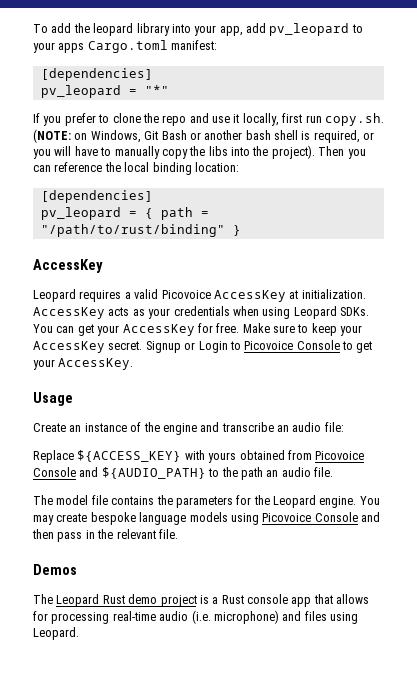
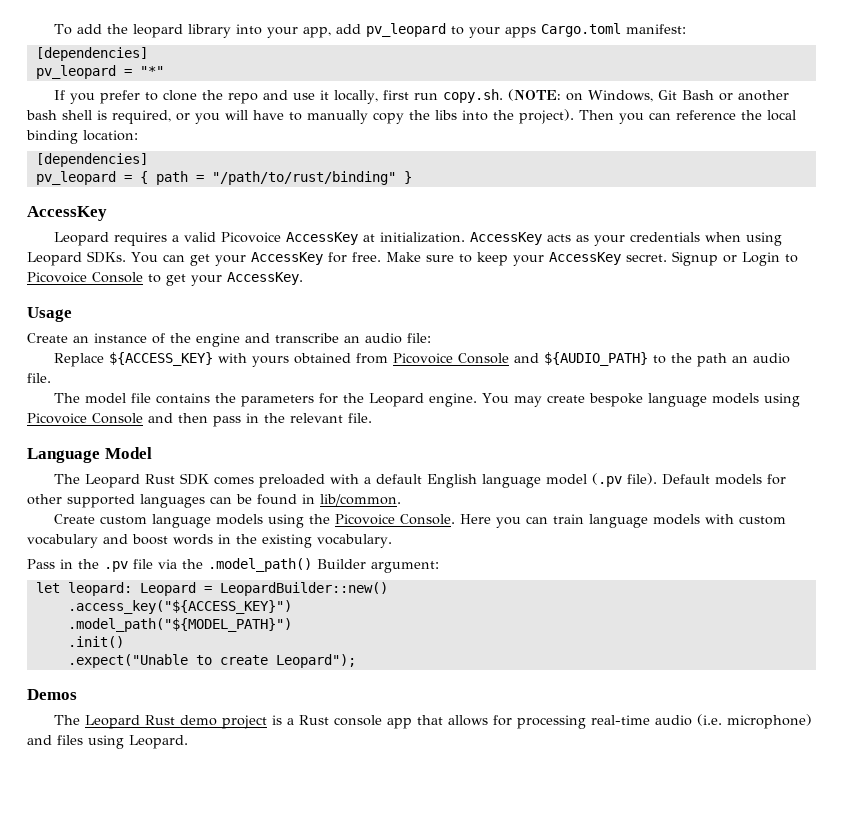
+ Language Model
+ The Leopard Rust SDK comes preloaded with a default English language model (.pv file). Default models for other supported languages can be found in lib/common.
+ Create custom language models using the Picovoice Console. Here you can train language models with custom vocabulary and boost words in the existing vocabulary.
+ Pass in the .pv file via the .model_path() Builder argument:
+ let leopard: Leopard = LeopardBuilder::new()
+ .access_key("${ACCESS_KEY}")
+ .model_path("${MODEL_PATH}")
+ .init()
+ .expect("Unable to create Leopard");

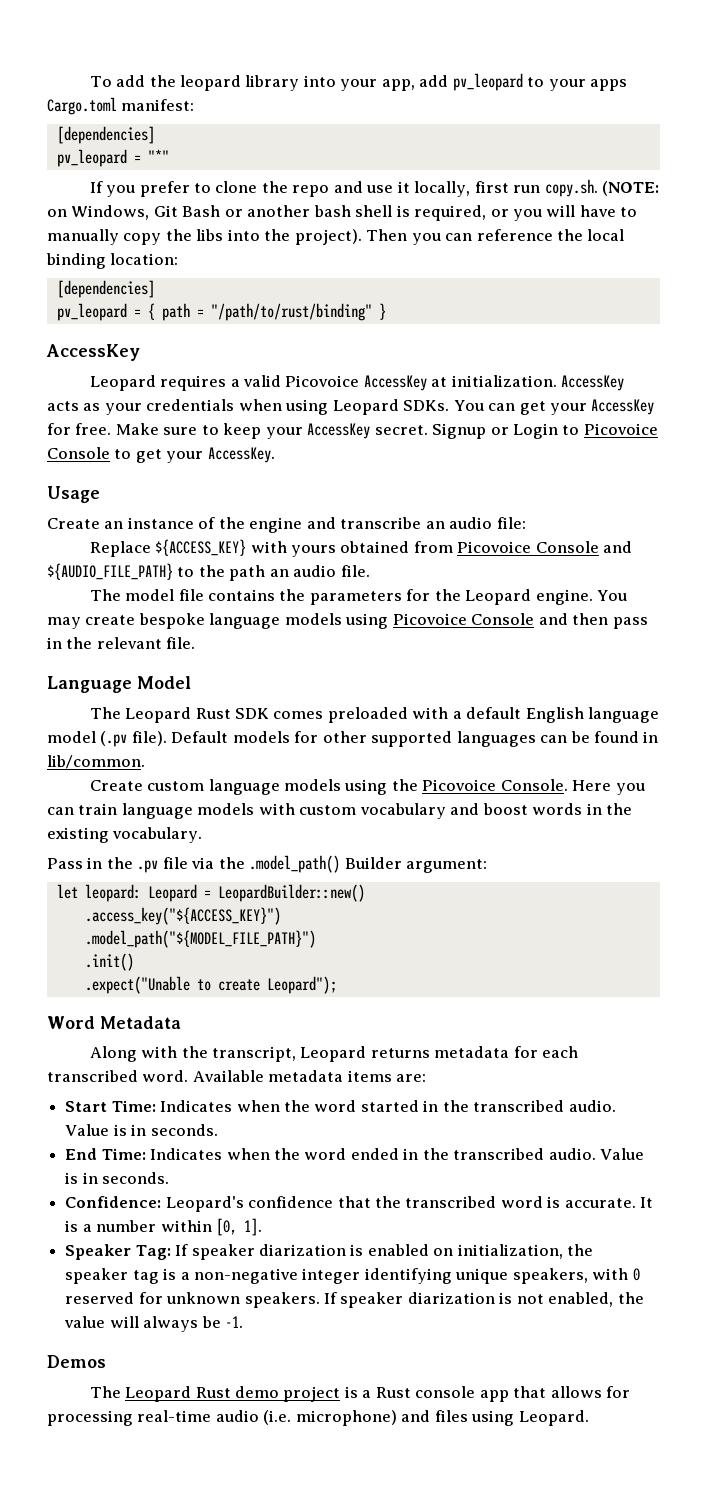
- Replace ${ACCESS_KEY} with yours obtained from Picovoice Console and ${AUDIO_PATH} to the path an audio file.
+ Replace ${ACCESS_KEY} with yours obtained from Picovoice Console and ${AUDIO_FILE_PATH} to the path an audio file.
- .model_path("${MODEL_PATH}")
+ .model_path("${MODEL_FILE_PATH}")
+ Word Metadata
+ Along with the transcript, Leopard returns metadata for each transcribed word. Available metadata items are:
+ Start Time: Indicates when the word started in the transcribed audio. Value is in seconds.
+ End Time: Indicates when the word ended in the transcribed audio. Value is in seconds.
+ Confidence: Leopard's confidence that the transcribed word is accurate. It is a number within [0, 1].
+ Speaker Tag: If speaker diarization is enabled on initialization, the speaker tag is a non-negative integer identifying unique speakers, with 0 reserved for unknown speakers. If speaker diarization is not enabled, the value will always be -1.

